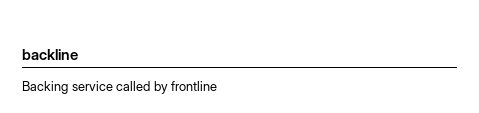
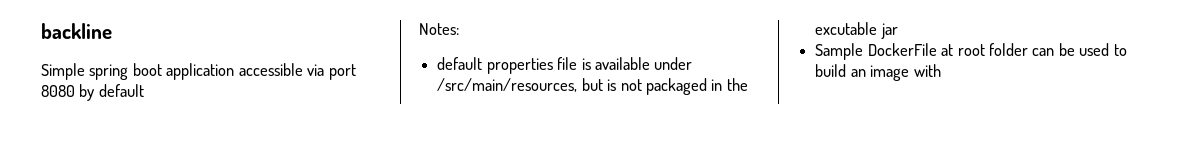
- Backing service called by frontline
+ Simple spring boot application accessible via port 8080 by default
+ Notes:
+ default properties file is available under /src/main/resources, but is not packaged in the excutable jar
+ Sample DockerFile at root folder can be used to build an image with

